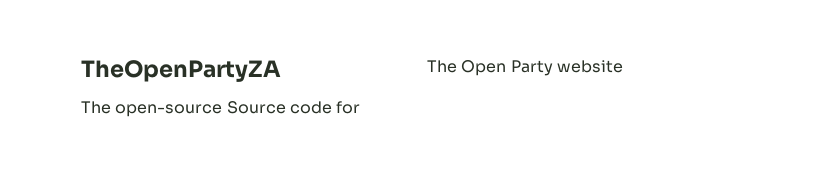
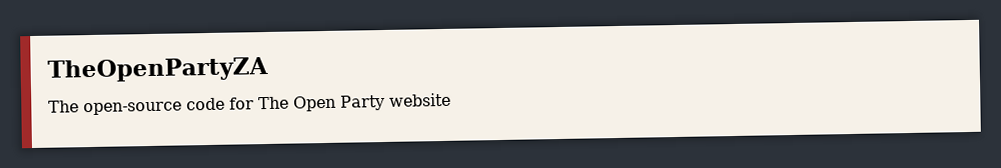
- The open-source Source code for The Open Party website
+ The open-source code for The Open Party website

